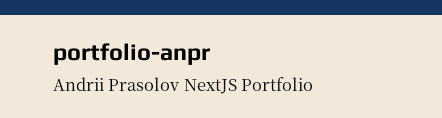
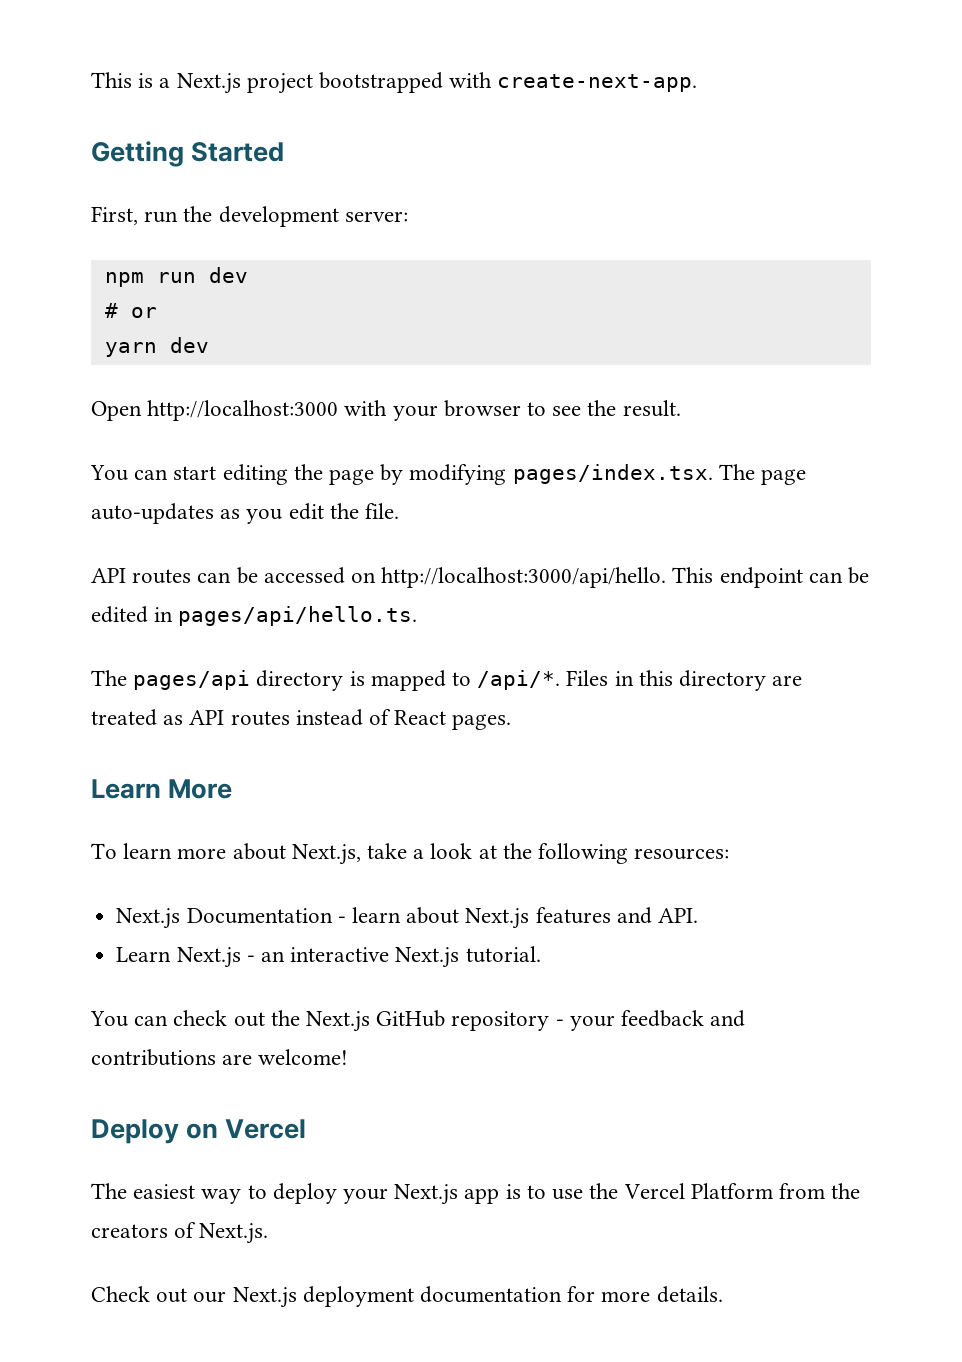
- portfolio-anpr
- Andrii Prasolov NextJS Portfolio
+ This is a Next.js project bootstrapped with create-next-app.
+ Getting Started
+ First, run the development server:
+ npm run dev
+ # or
+ yarn dev
+ Open http://localhost:3000 with your browser to see the result.
+ You can start editing the page by modifying pages/index.tsx. The page auto-updates as you edit the file.
+ API routes can be accessed on http://localhost:3000/api/hello. This endpoint can be edited in pages/api/hello.ts.
+ The pages/api directory is mapped to /api/*. Files in this directory are treated as API routes instead of React pages.
+ Learn More
+ To learn more about Next.js, take a look at the following resources:
+ Next.js Documentation - learn about Next.js features and API.
+ Learn Next.js - an interactive Next.js tutorial.
+ You can check out the Next.js GitHub repository - your feedback and contributions are welcome!
+ Deploy on Vercel
+ The easiest way to deploy your Next.js app is to use the Vercel Platform from the creators of Next.js.
+ Check out our Next.js deployment documentation for more details.

